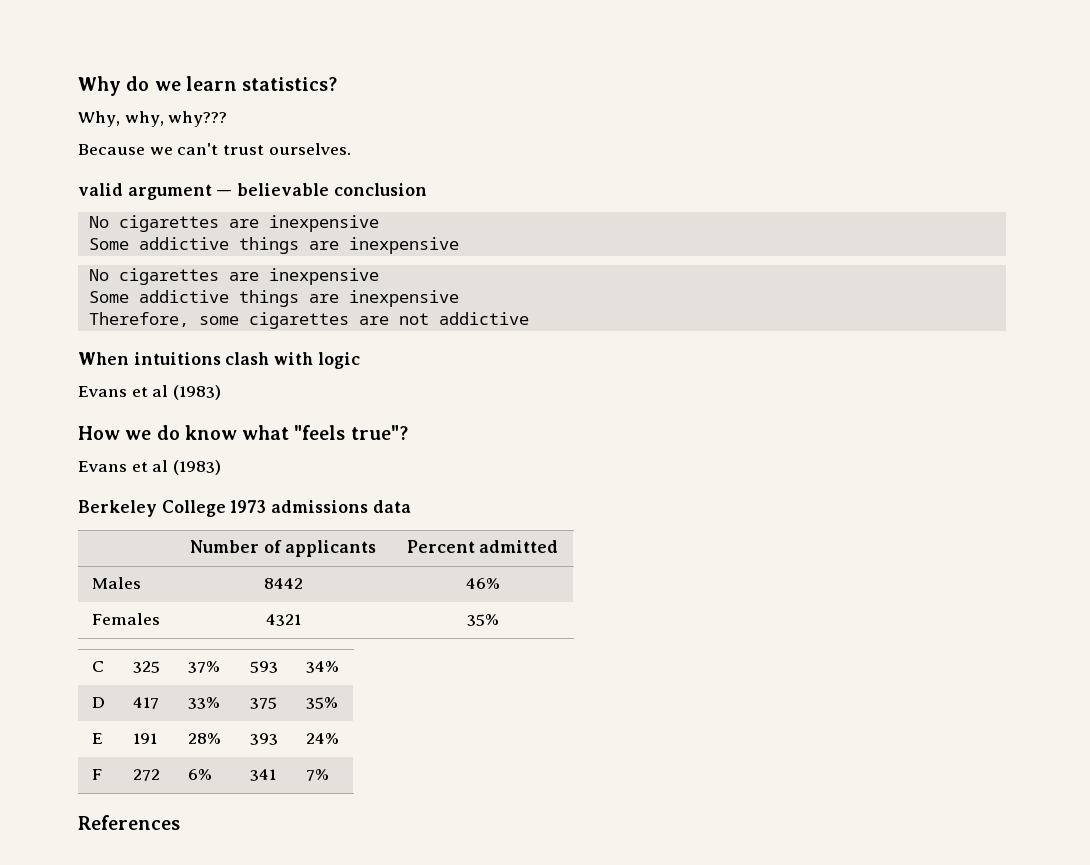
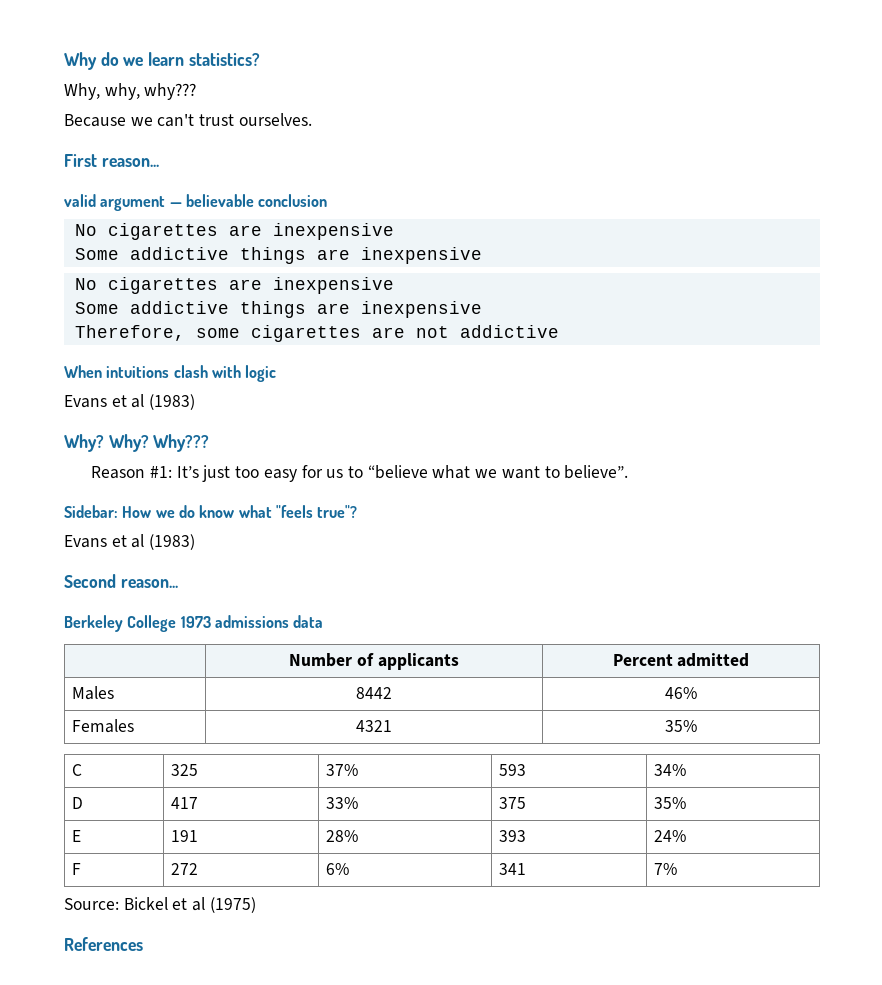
+ First reason...
- How we do know what "feels true"?
+ Why? Why? Why???
+ Reason #1: It’s just too easy for us to “believe what we want to believe”.
+ Sidebar: How we do know what "feels true"?
+ Second reason...
+ Source: Bickel et al (1975)

